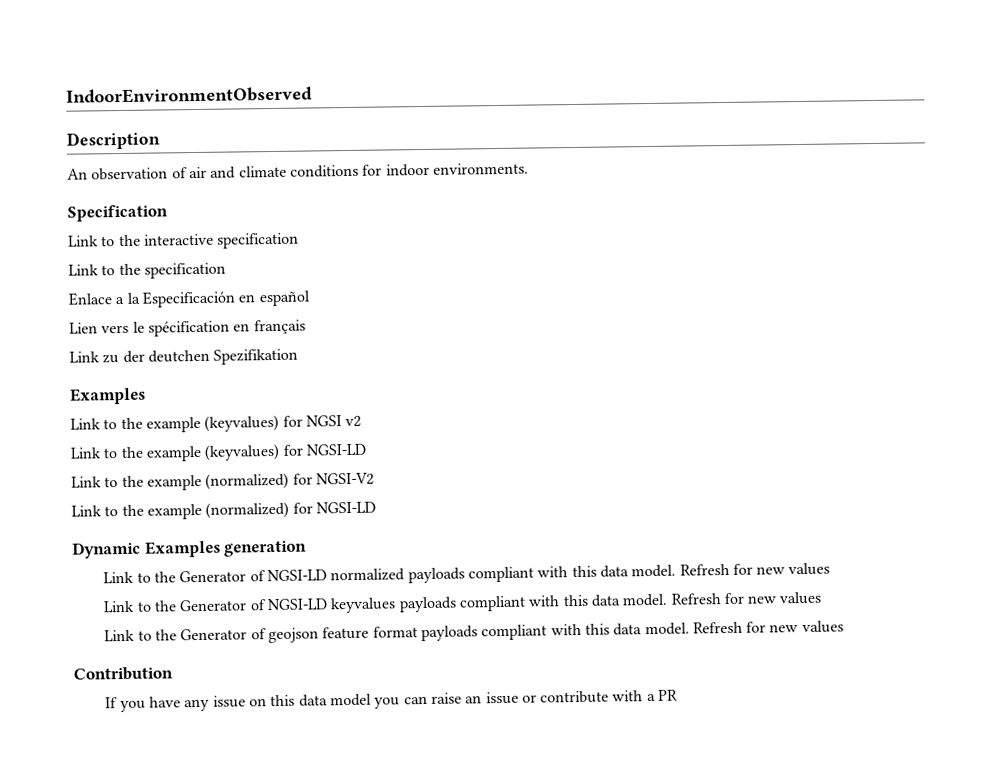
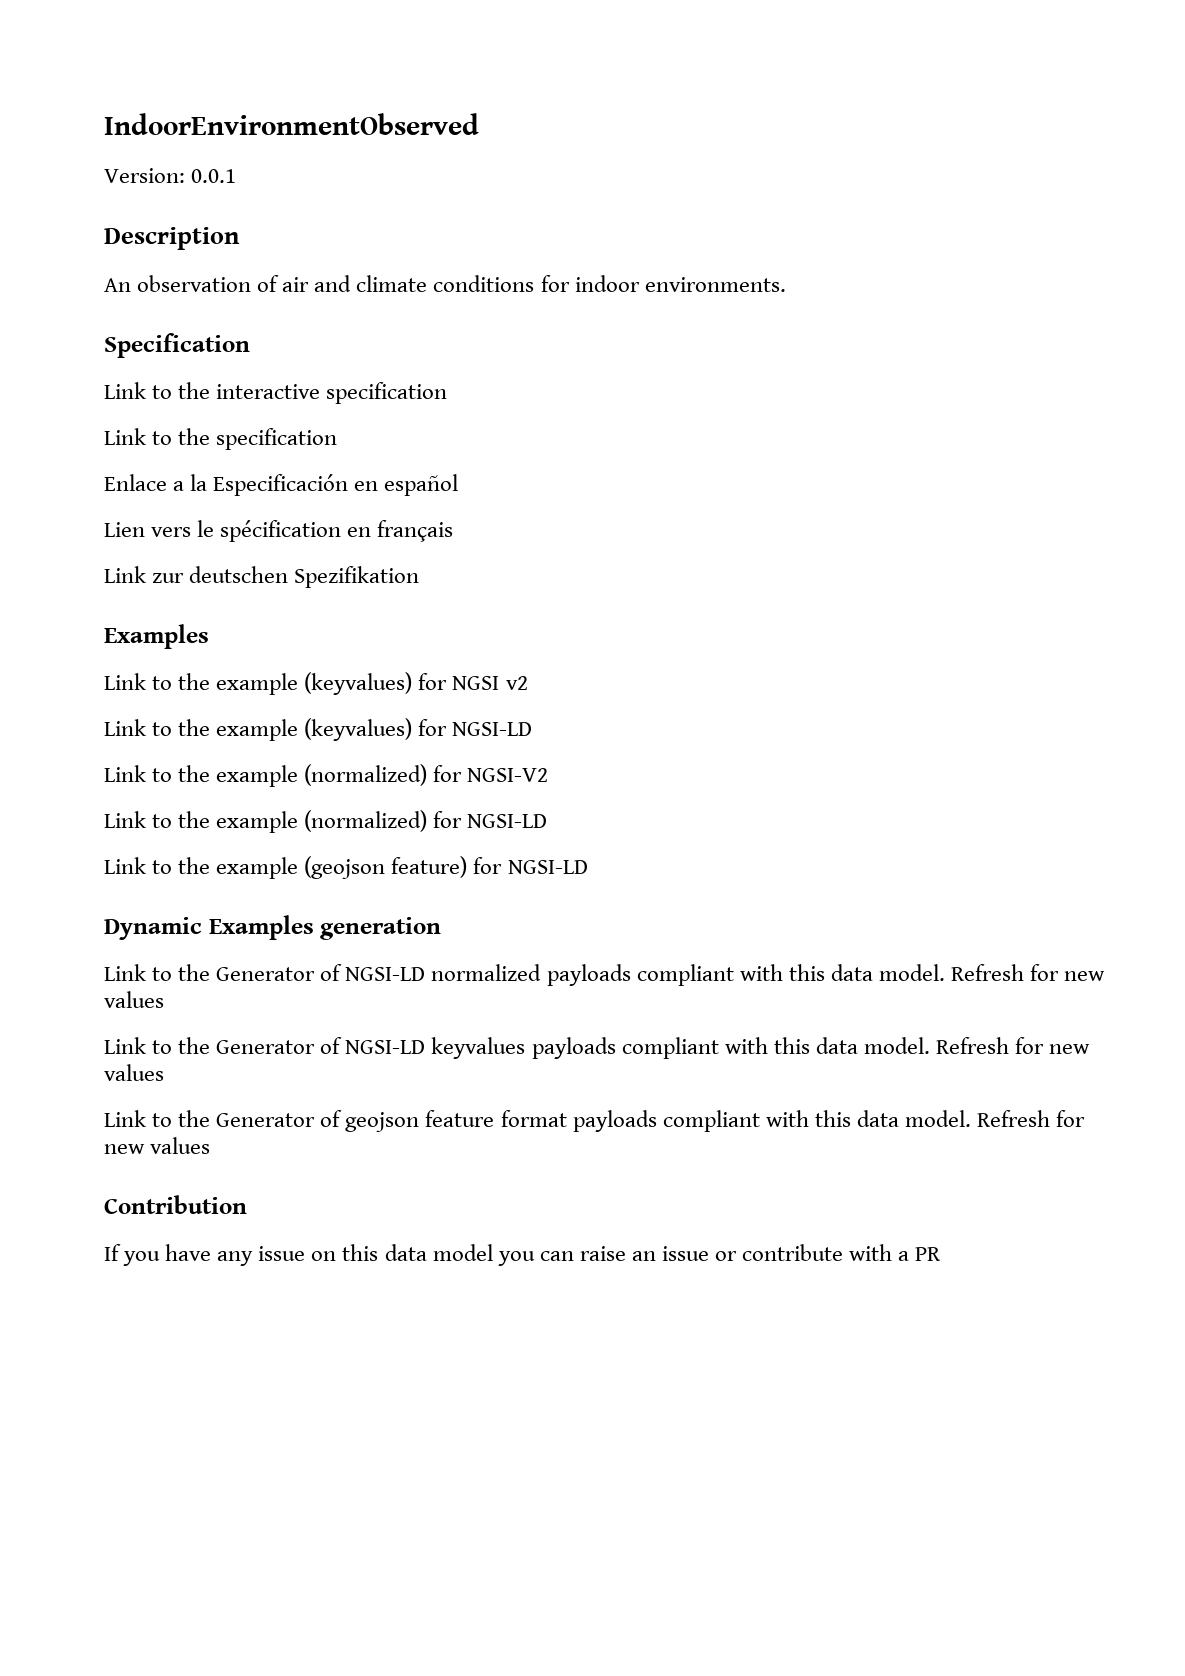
+ Version: 0.0.1
- Link zu der deutchen Spezifikation
+ Link zur deutschen Spezifikation
+ Link to the example (geojson feature) for NGSI-LD

